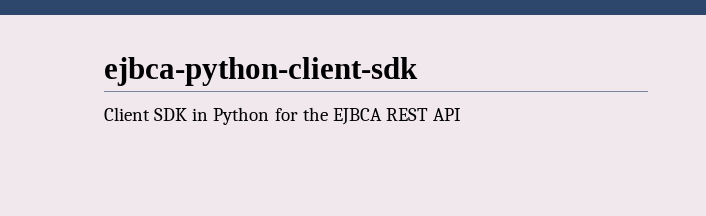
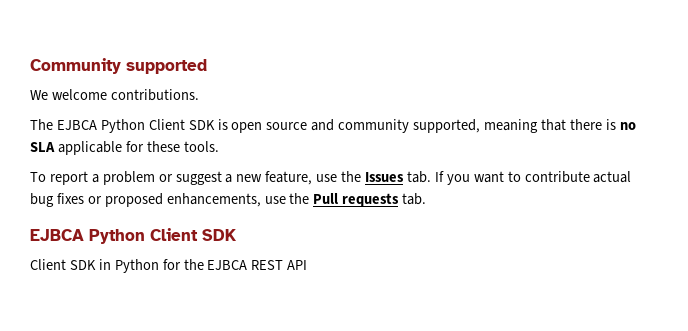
- ejbca-python-client-sdk
+ Community supported
+ We welcome contributions.
+ The EJBCA Python Client SDK is open source and community supported, meaning that there is no SLA applicable for these tools.
+ To report a problem or suggest a new feature, use the Issues tab. If you want to contribute actual bug fixes or proposed enhancements, use the Pull requests tab.
+ EJBCA Python Client SDK

